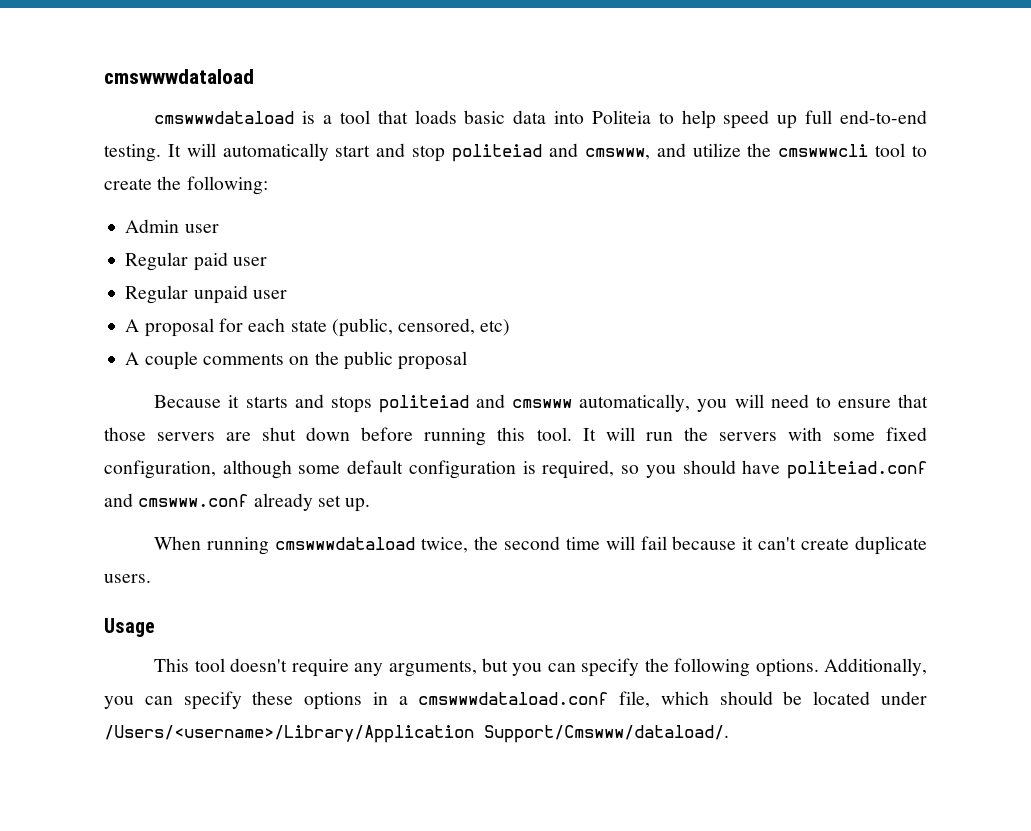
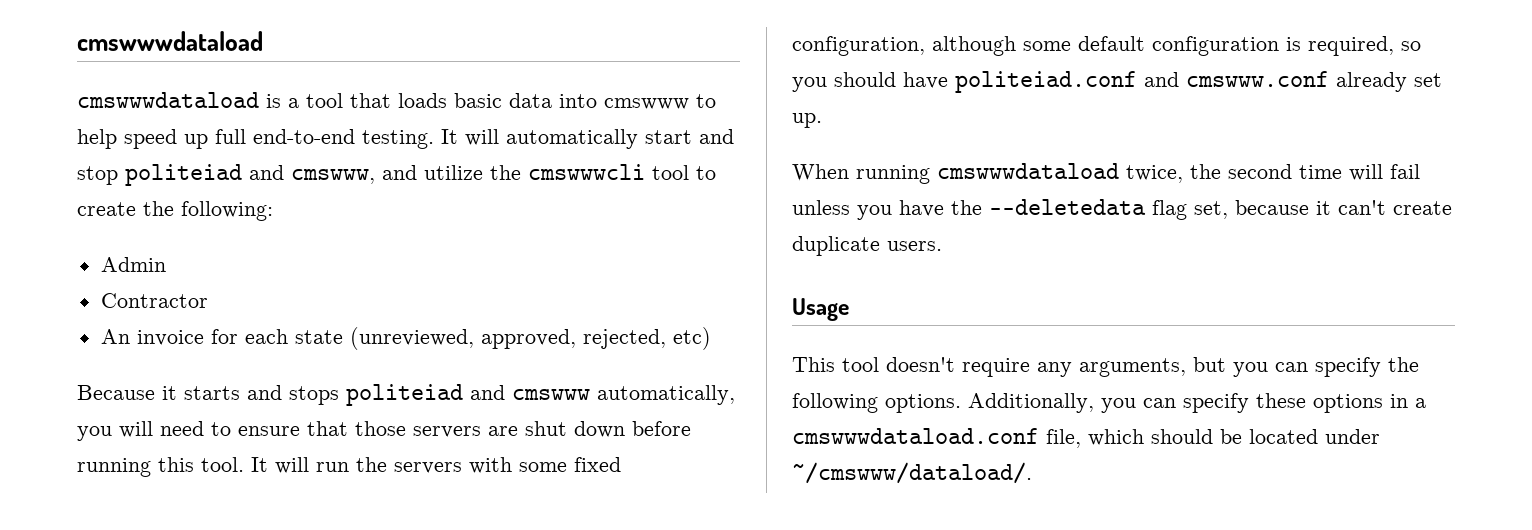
- cmswwwdataload is a tool that loads basic data into Politeia to help speed up full end-to-end testing.
+ cmswwwdataload is a tool that loads basic data into cmswww to help speed up full end-to-end testing.
- Admin user
- Regular paid user
- Regular unpaid user
- A proposal for each state (public, censored, etc)
- A couple comments on the public proposal
+ Admin
+ Contractor
+ An invoice for each state (unreviewed, approved, rejected, etc)
- When running cmswwwdataload twice, the second time will fail because it can't create duplicate users.
+ When running cmswwwdataload twice, the second time will fail unless you have the --deletedata flag set, because it can't create duplicate users.
- Additionally, you can specify these options in a cmswwwdataload.conf file, which should be located under /Users/<username>/Library/Application Support/Cmswww/dataload/.
+ Additionally, you can specify these options in a cmswwwdataload.conf file, which should be located under ~/cmswww/dataload/.

